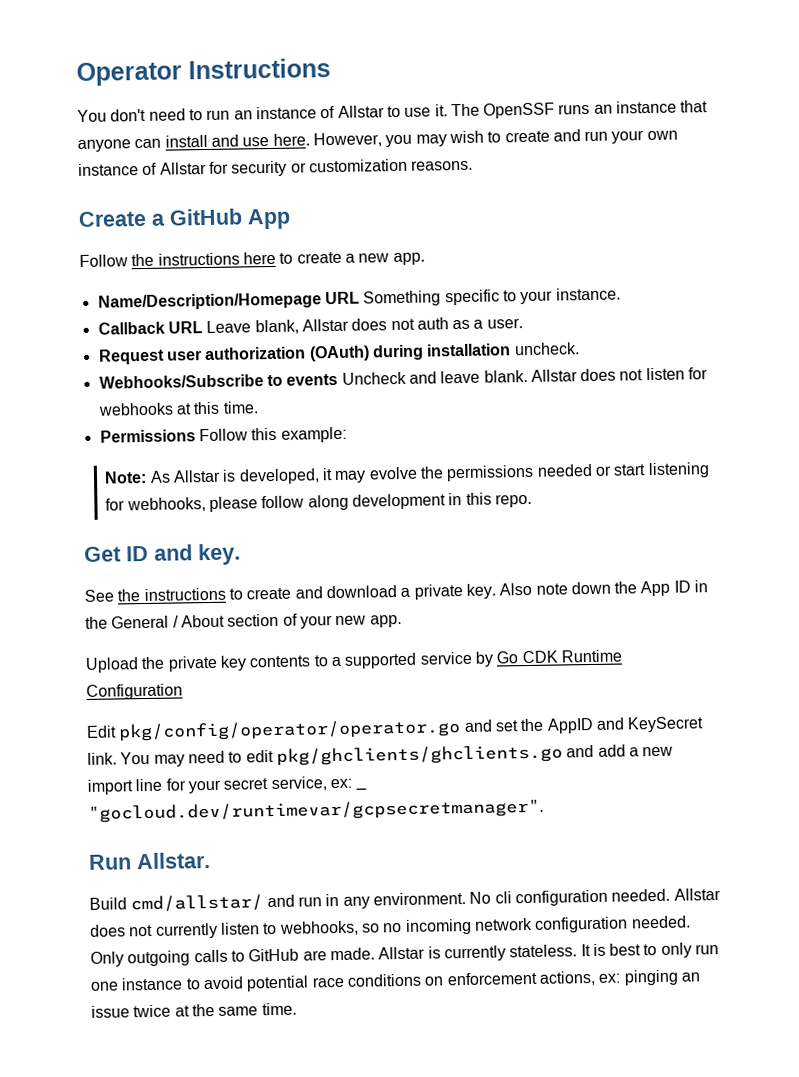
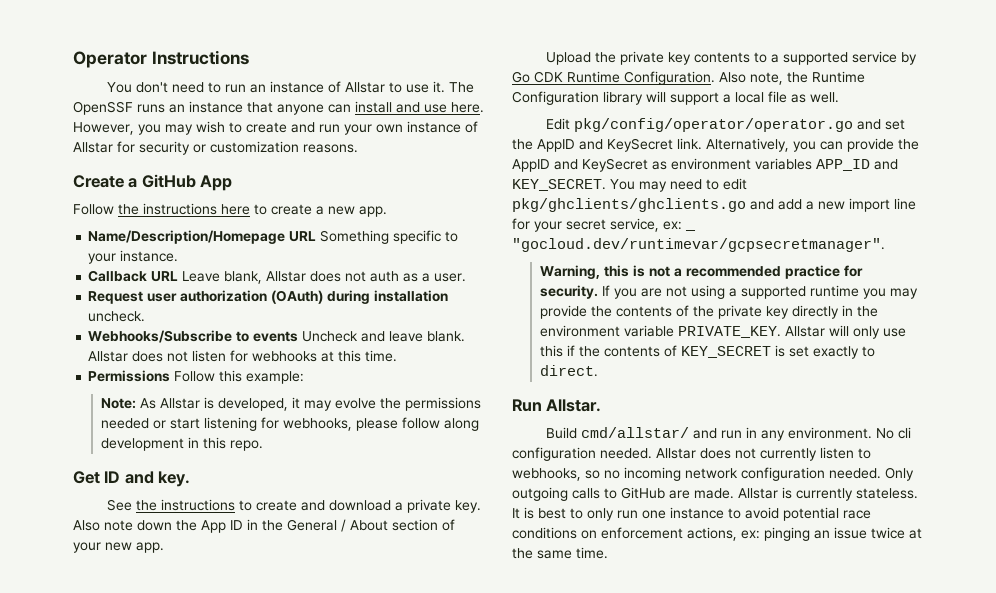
- Upload the private key contents to a supported service by Go CDK Runtime Configuration
+ Upload the private key contents to a supported service by Go CDK Runtime Configuration. Also note, the Runtime Configuration library will support a local file as well.
+ Alternatively, you can provide the AppID and KeySecret as environment variables APP_ID and KEY_SECRET.
+ Warning, this is not a recommended practice for security. If you are not using a supported runtime you may provide the contents of the private key directly in the environment variable PRIVATE_KEY. Allstar will only use this if the contents of KEY_SECRET is set exactly to direct.

